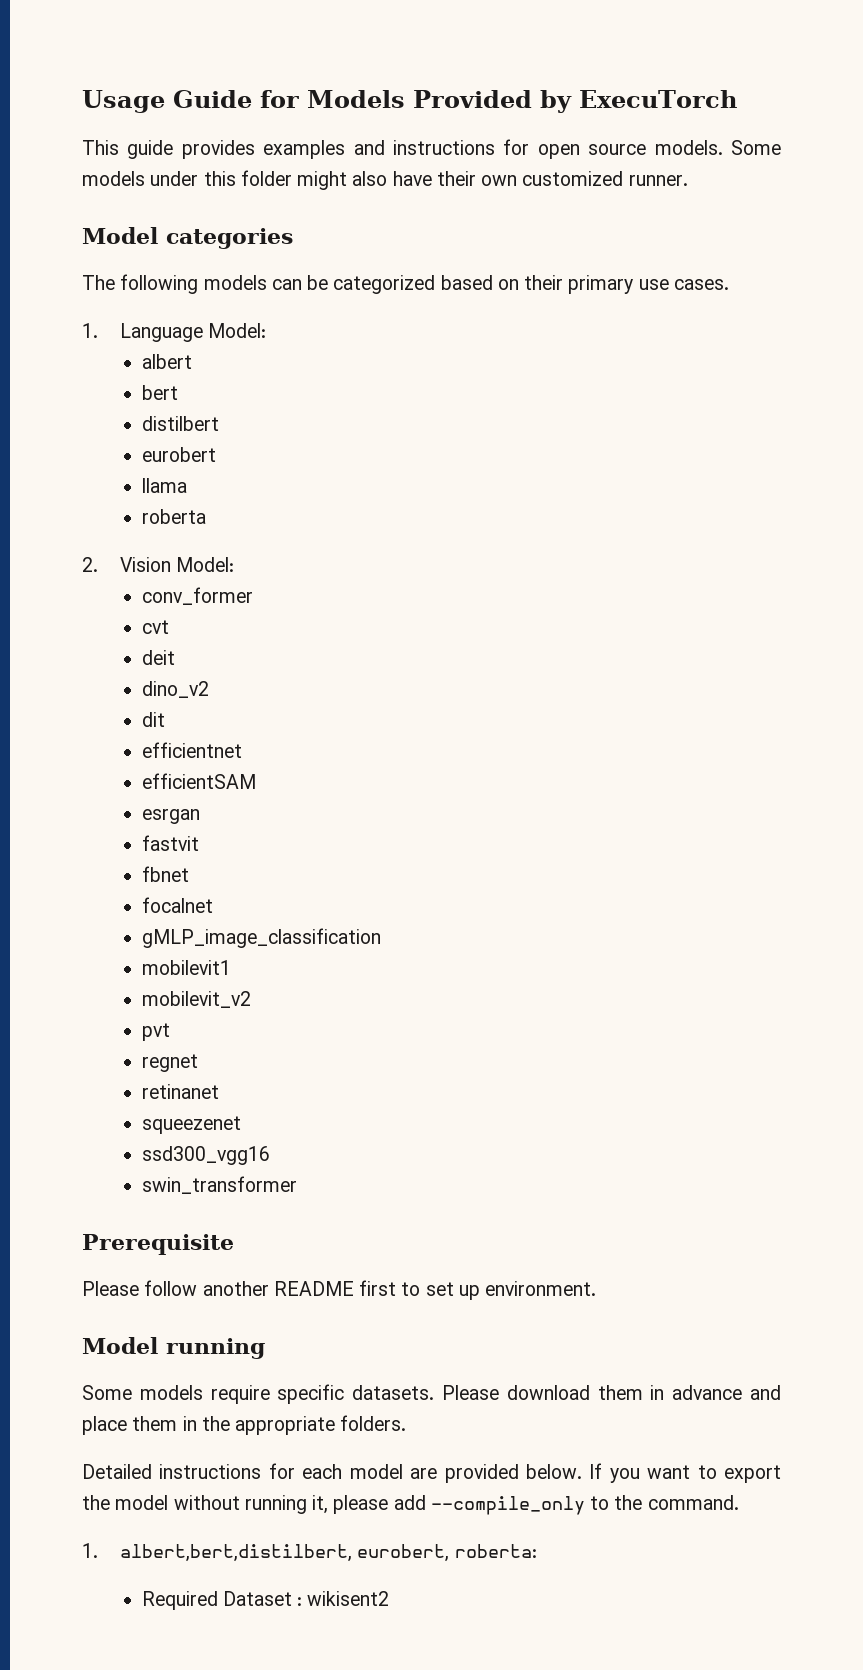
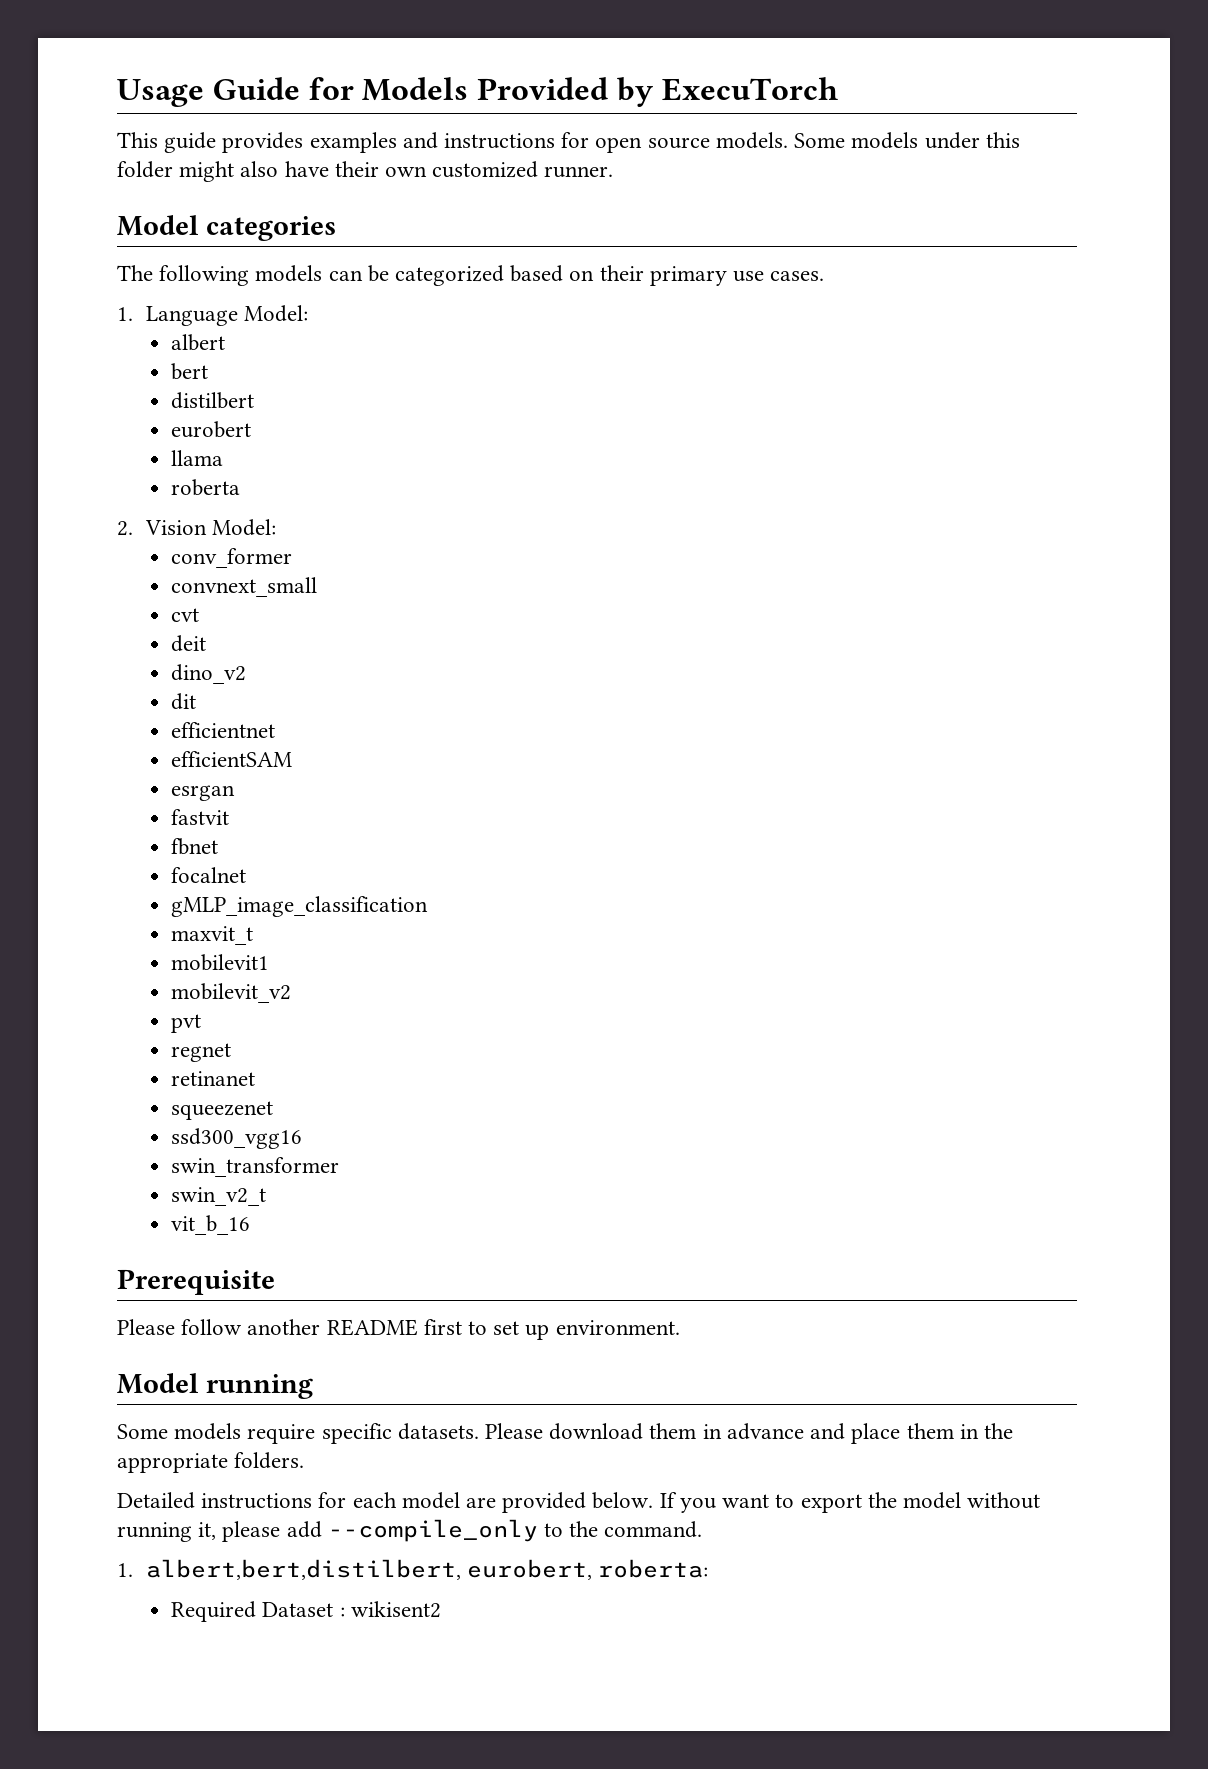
+ convnext_small
+ maxvit_t
+ swin_v2_t
+ vit_b_16

